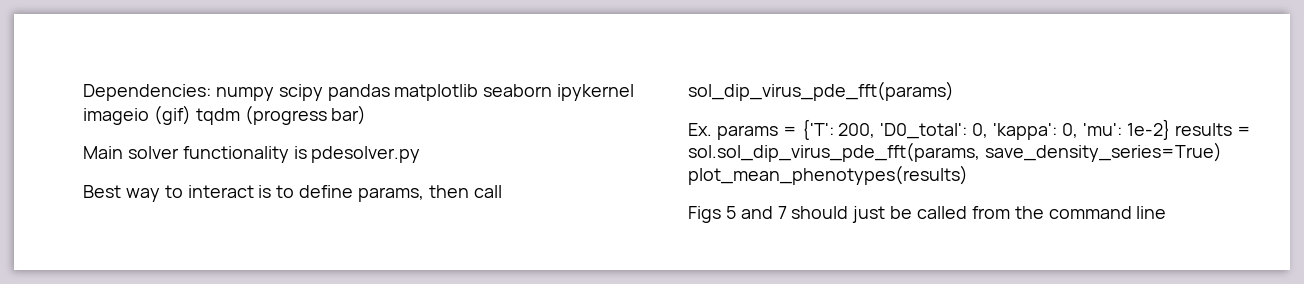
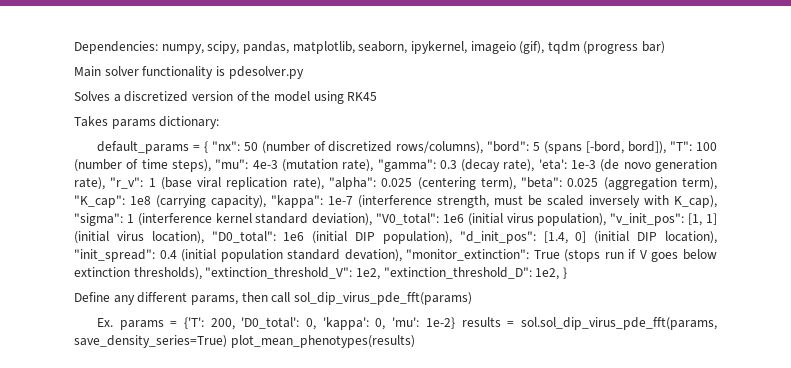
- Dependencies: numpy scipy pandas matplotlib seaborn ipykernel imageio (gif) tqdm (progress bar)
+ Dependencies: numpy, scipy, pandas, matplotlib, seaborn, ipykernel, imageio (gif), tqdm (progress bar)
- Best way to interact is to define params, then call sol_dip_virus_pde_fft(params)
+ Solves a discretized version of the model using RK45
+ Takes params dictionary:
+ default_params = { "nx": 50 (number of discretized rows/columns), "bord": 5 (spans [-bord, bord]), "T": 100 (number of time steps), "mu": 4e-3 (mutation rate), "gamma": 0.3 (decay rate), 'eta': 1e-3 (de novo generation rate), "r_v": 1 (base viral replication rate), "alpha": 0.025 (centering term), "beta": 0.025 (aggregation term), "K_cap": 1e8 (carrying capacity), "kappa": 1e-7 (interference strength, must be scaled inversely with K_cap), "sigma": 1 (interference kernel standard deviation), "V0_total": 1e6 (initial virus population), "v_init_pos": [1, 1] (initial virus location), "D0_total": 1e6 (initial DIP population), "d_init_pos": [1.4, 0] (initial DIP location), "init_spread": 0.4 (initial population standard devation), "monitor_extinction": True (stops run if V goes below extinction thresholds), "extinction_threshold_V": 1e2, "extinction_threshold_D": 1e2, }
+ Define any different params, then call sol_dip_virus_pde_fft(params)
- Figs 5 and 7 should just be called from the command line

